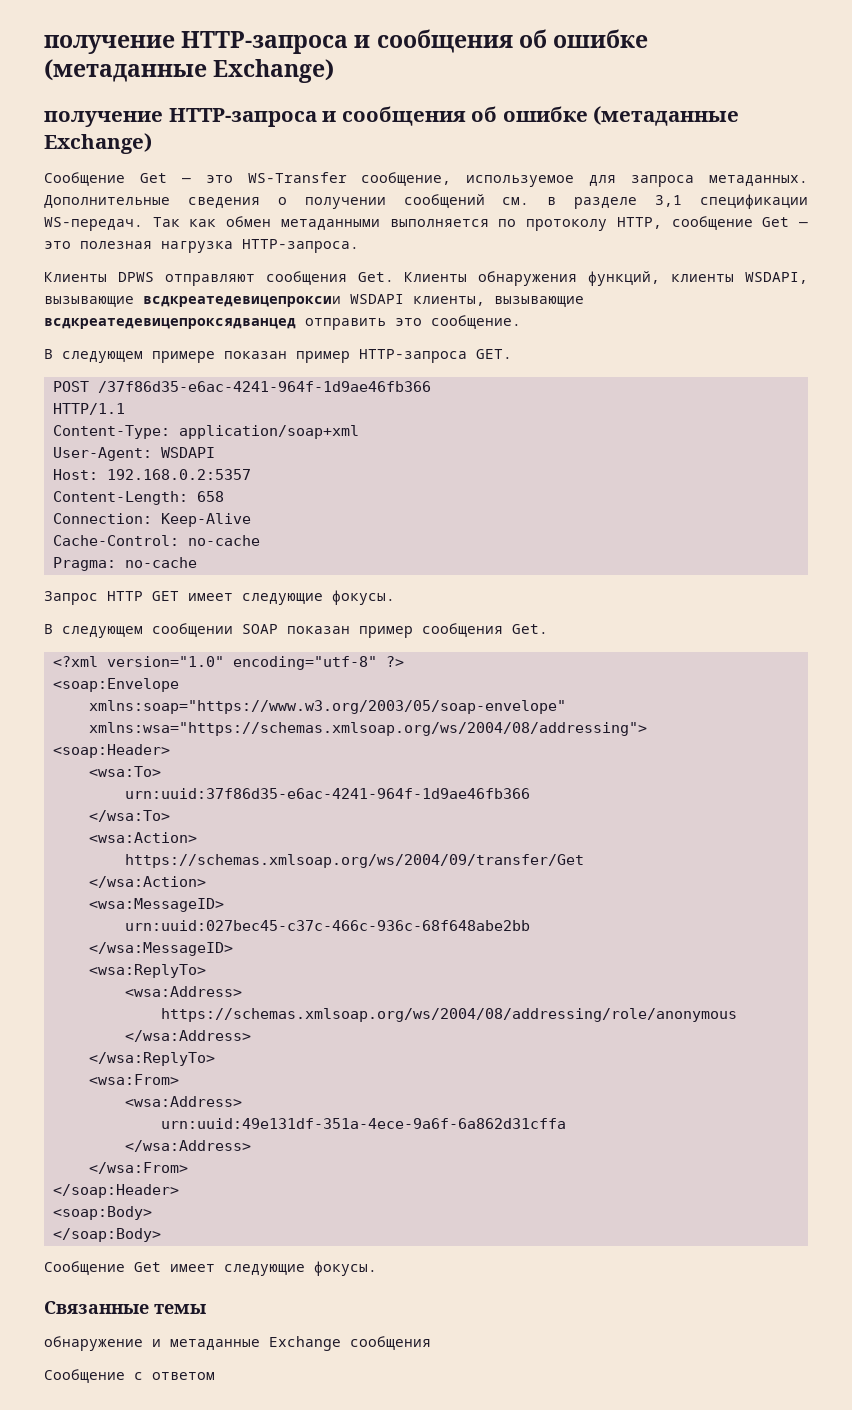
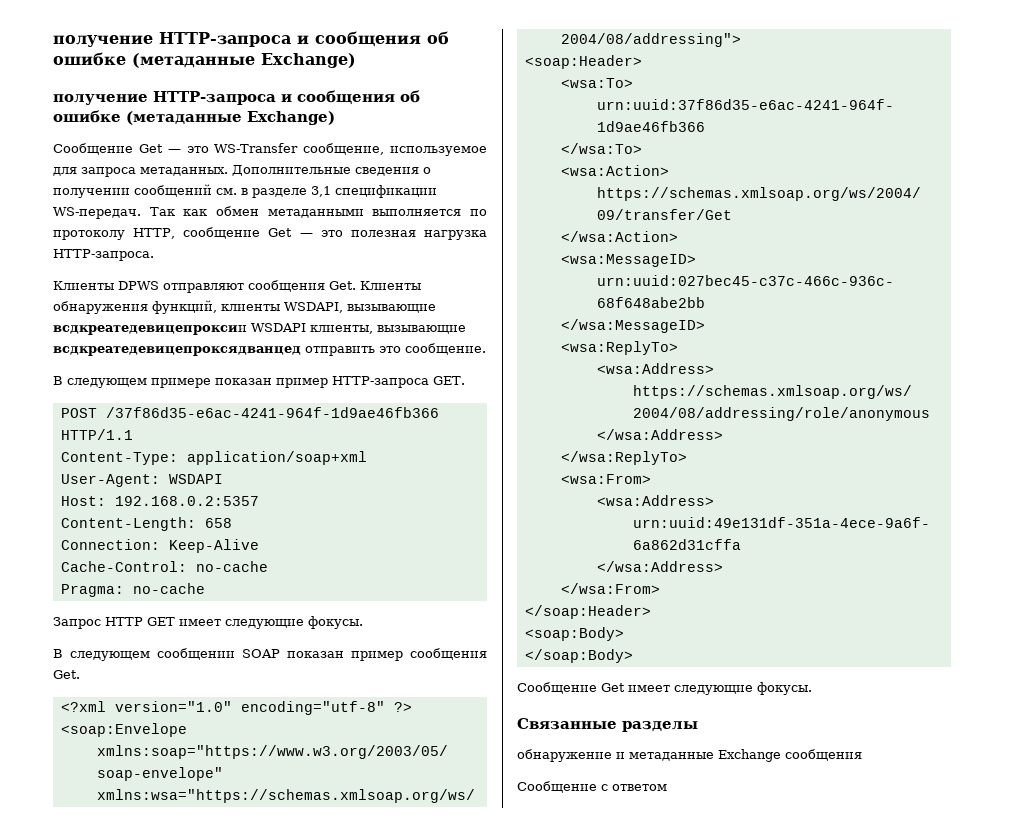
- Связанные темы
+ Связанные разделы

